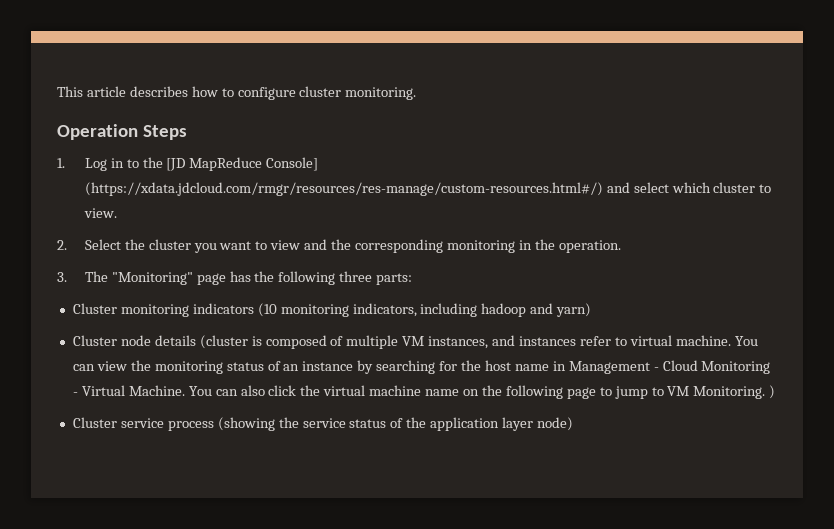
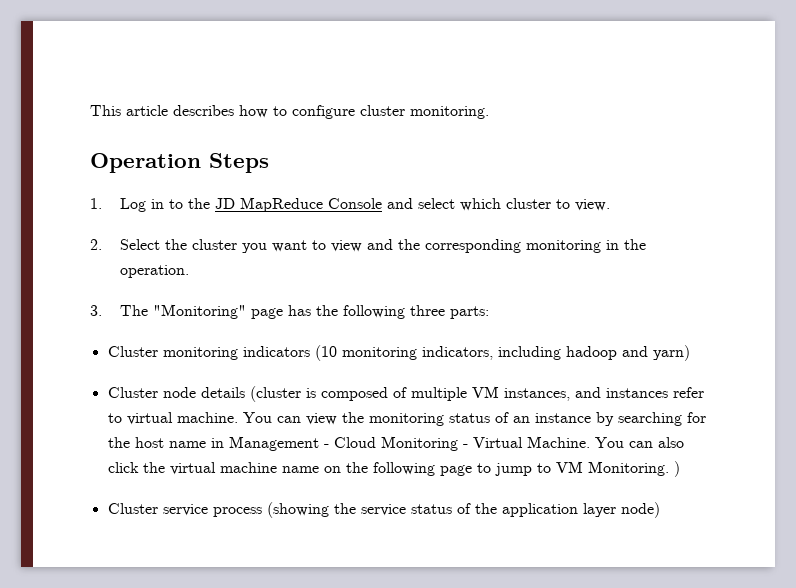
- 1. Log in to the [JD MapReduce Console] (https://xdata.jdcloud.com/rmgr/resources/res-manage/custom-resources.html#/) and select which cluster to view.
+ 1. Log in to the JD MapReduce Console and select which cluster to view.

